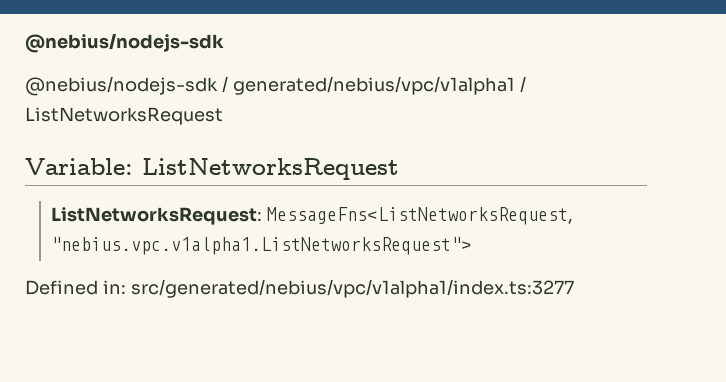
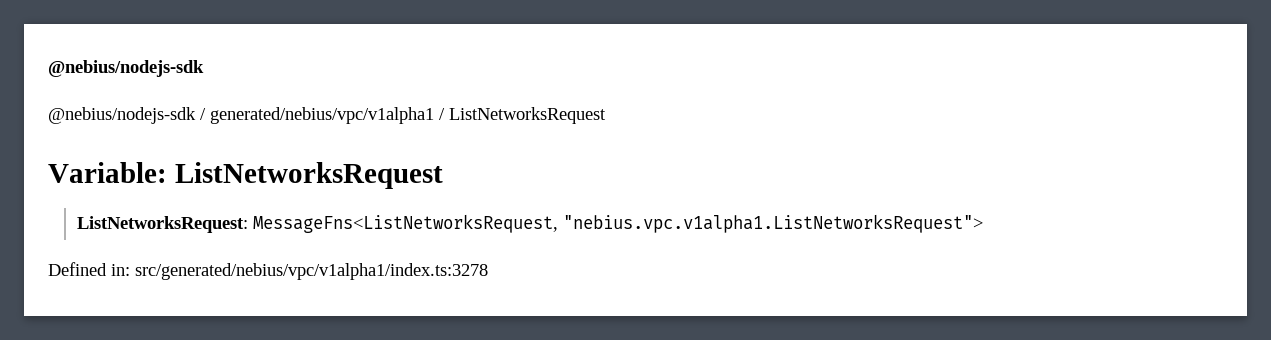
- Defined in: src/generated/nebius/vpc/v1alpha1/index.ts:3277
+ Defined in: src/generated/nebius/vpc/v1alpha1/index.ts:3278

